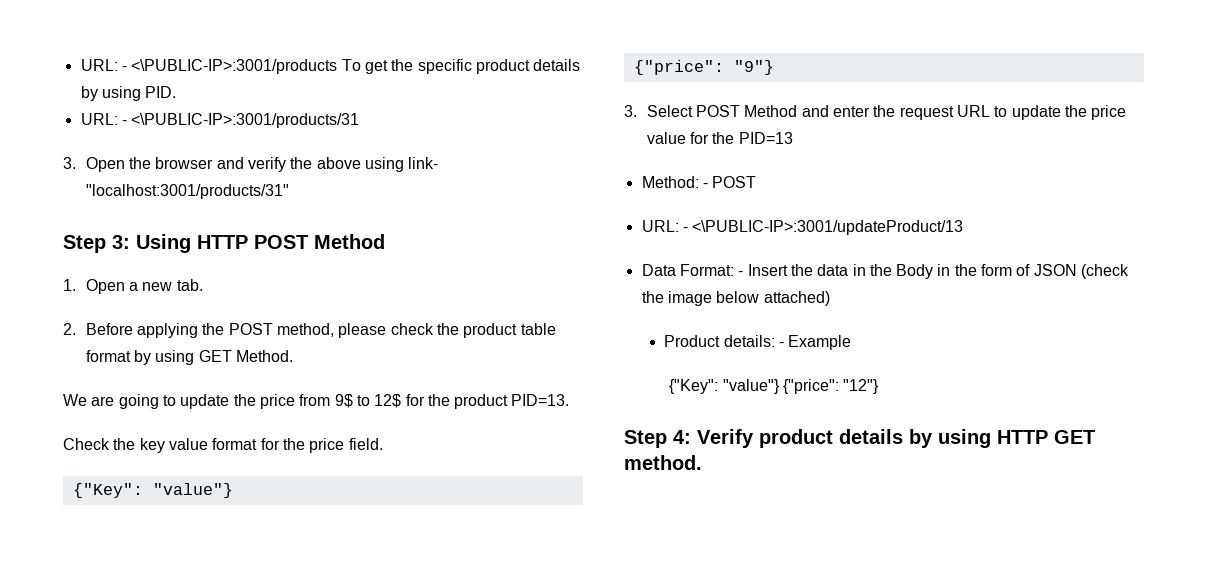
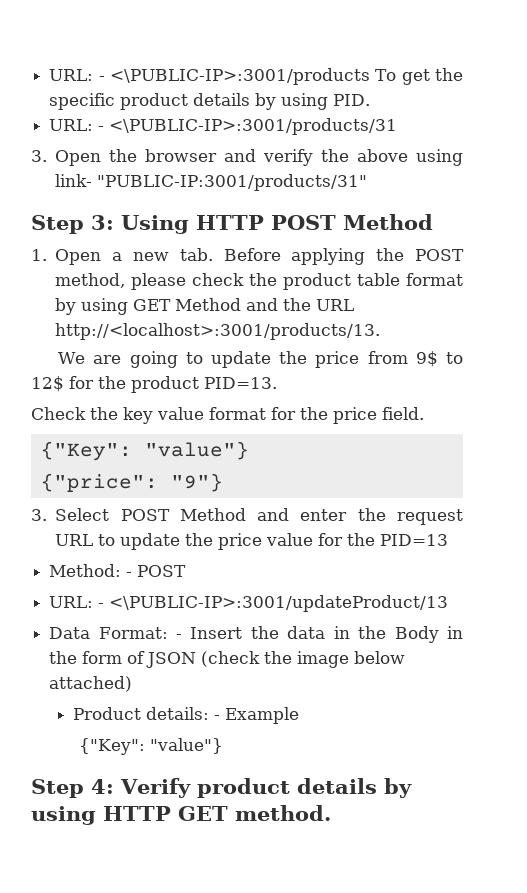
- 3. Open the browser and verify the above using link- "localhost:3001/products/31"
+ 3. Open the browser and verify the above using link- "PUBLIC-IP:3001/products/31"
- 1. Open a new tab.
- 2. Before applying the POST method, please check the product table format by using GET Method.
+ 1. Open a new tab. Before applying the POST method, please check the product table format by using GET Method and the URL http://<localhost>:3001/products/13.
  Product details: - Example
- {"Key": "value"} {"price": "12"}
+ {"Key": "value"}

